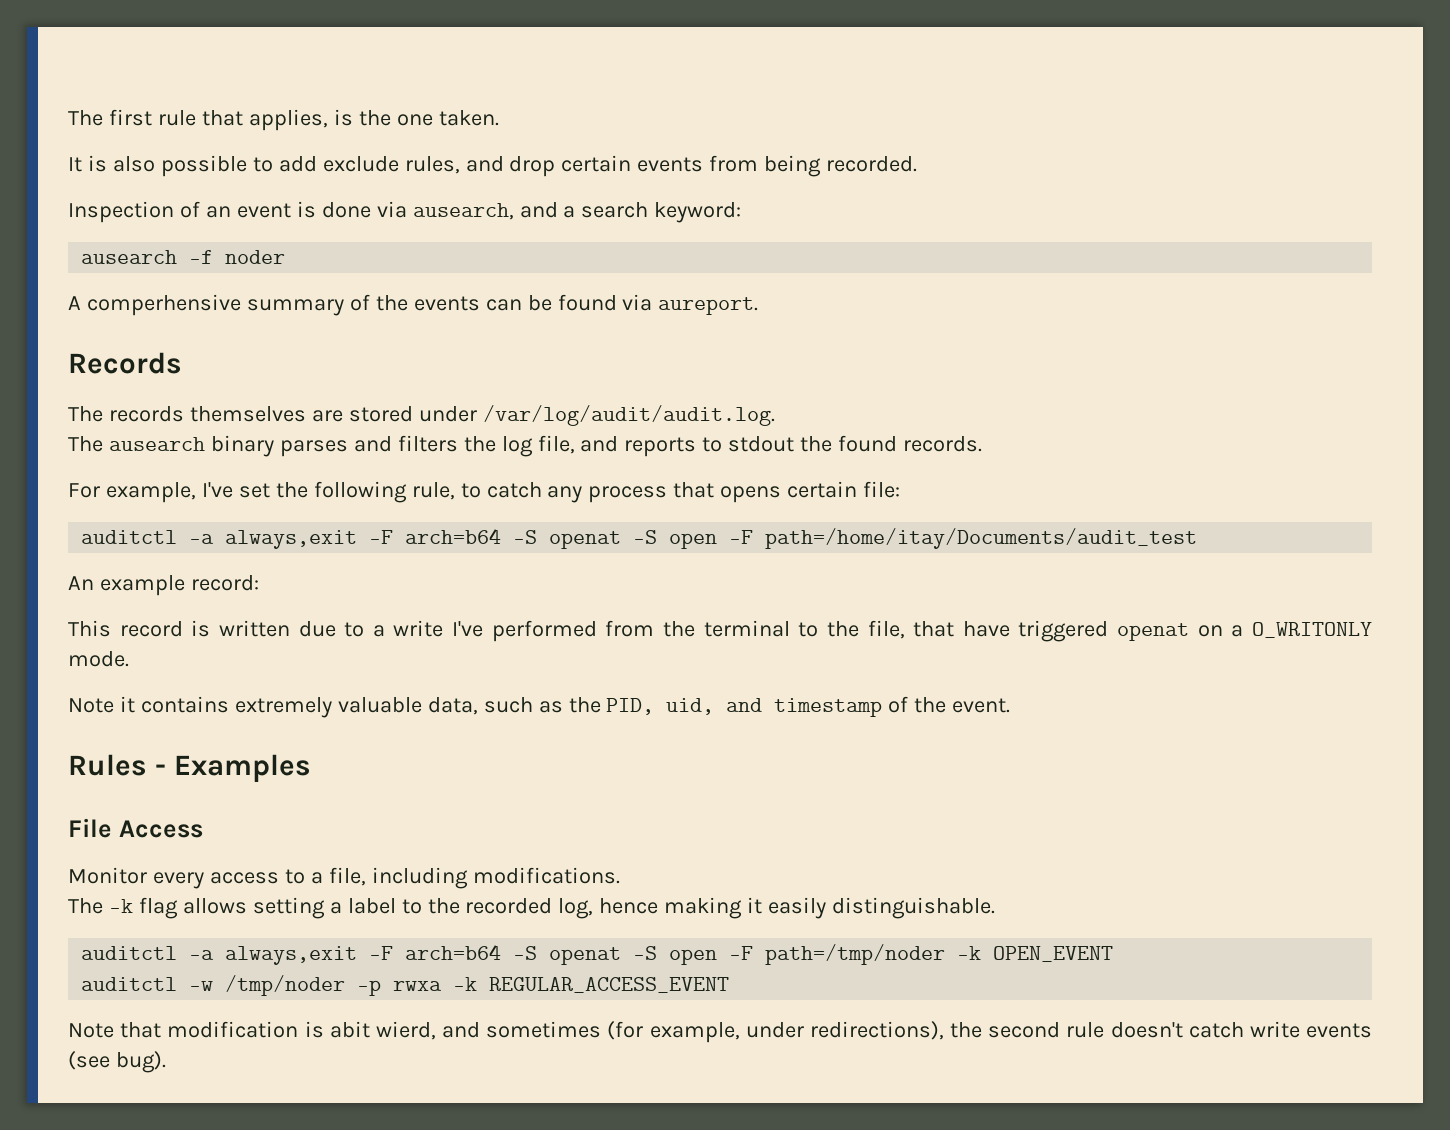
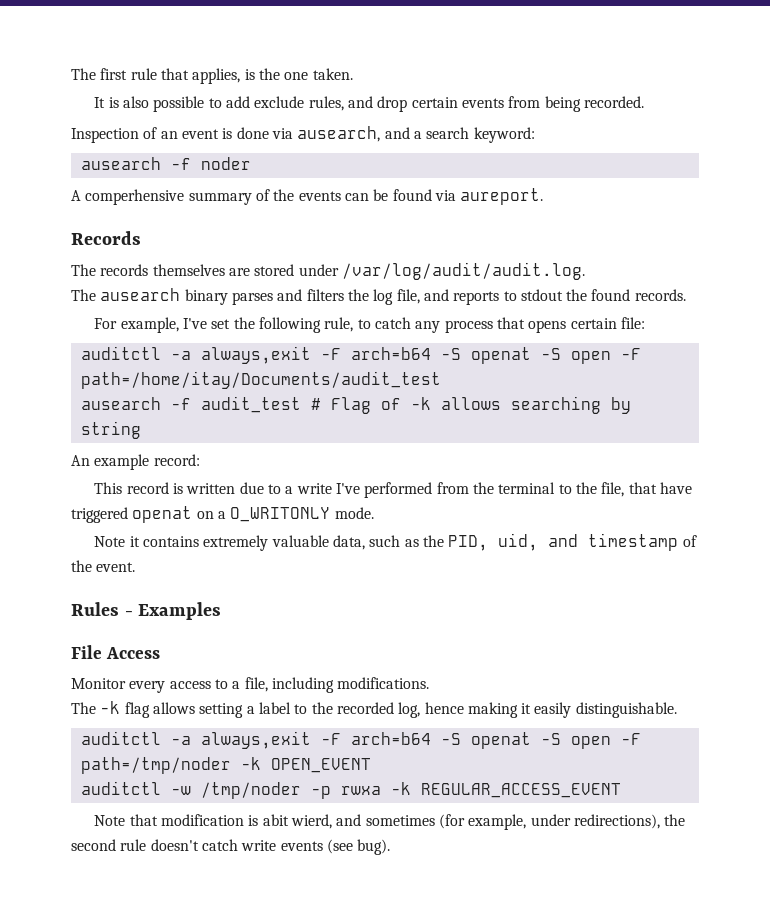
+ ausearch -f audit_test # Flag of -k allows searching by string

